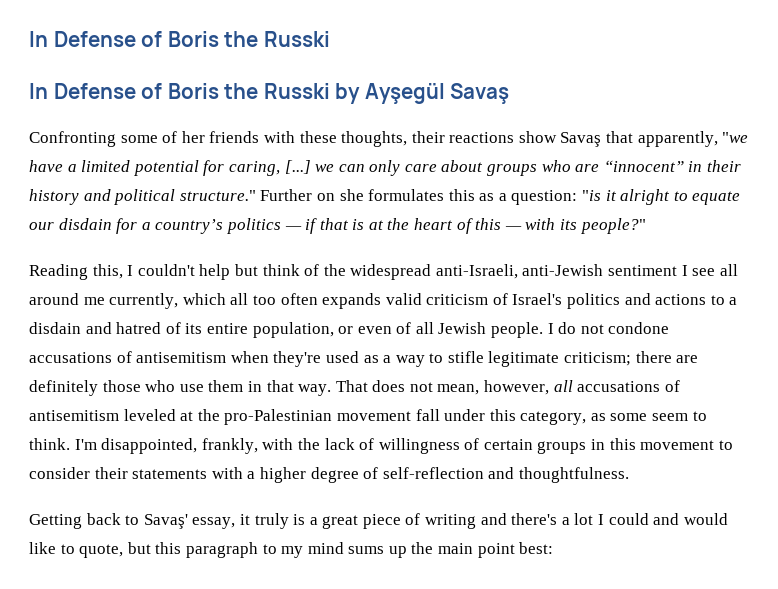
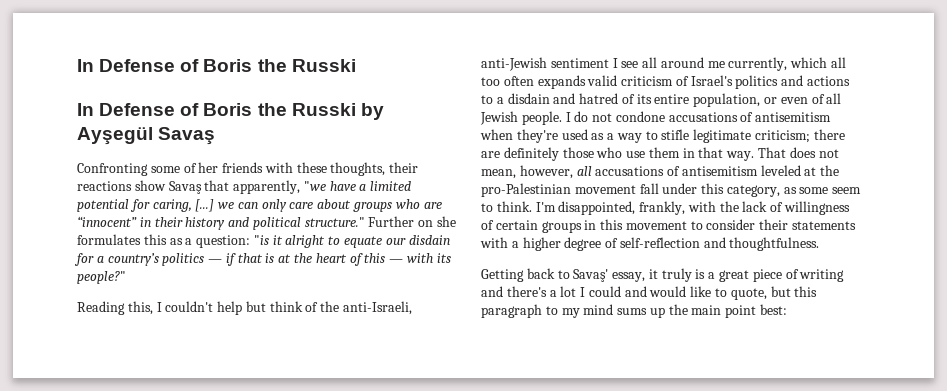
- Reading this, I couldn't help but think of the widespread anti-Israeli, anti-Jewish sentiment I see all around me currently, which all too often expands valid criticism of Israel's politics and actions to a disdain and hatred of its entire population, or even of all Jewish people.
+ Reading this, I couldn't help but think of the anti-Israeli, anti-Jewish sentiment I see all around me currently, which all too often expands valid criticism of Israel's politics and actions to a disdain and hatred of its entire population, or even of all Jewish people.

